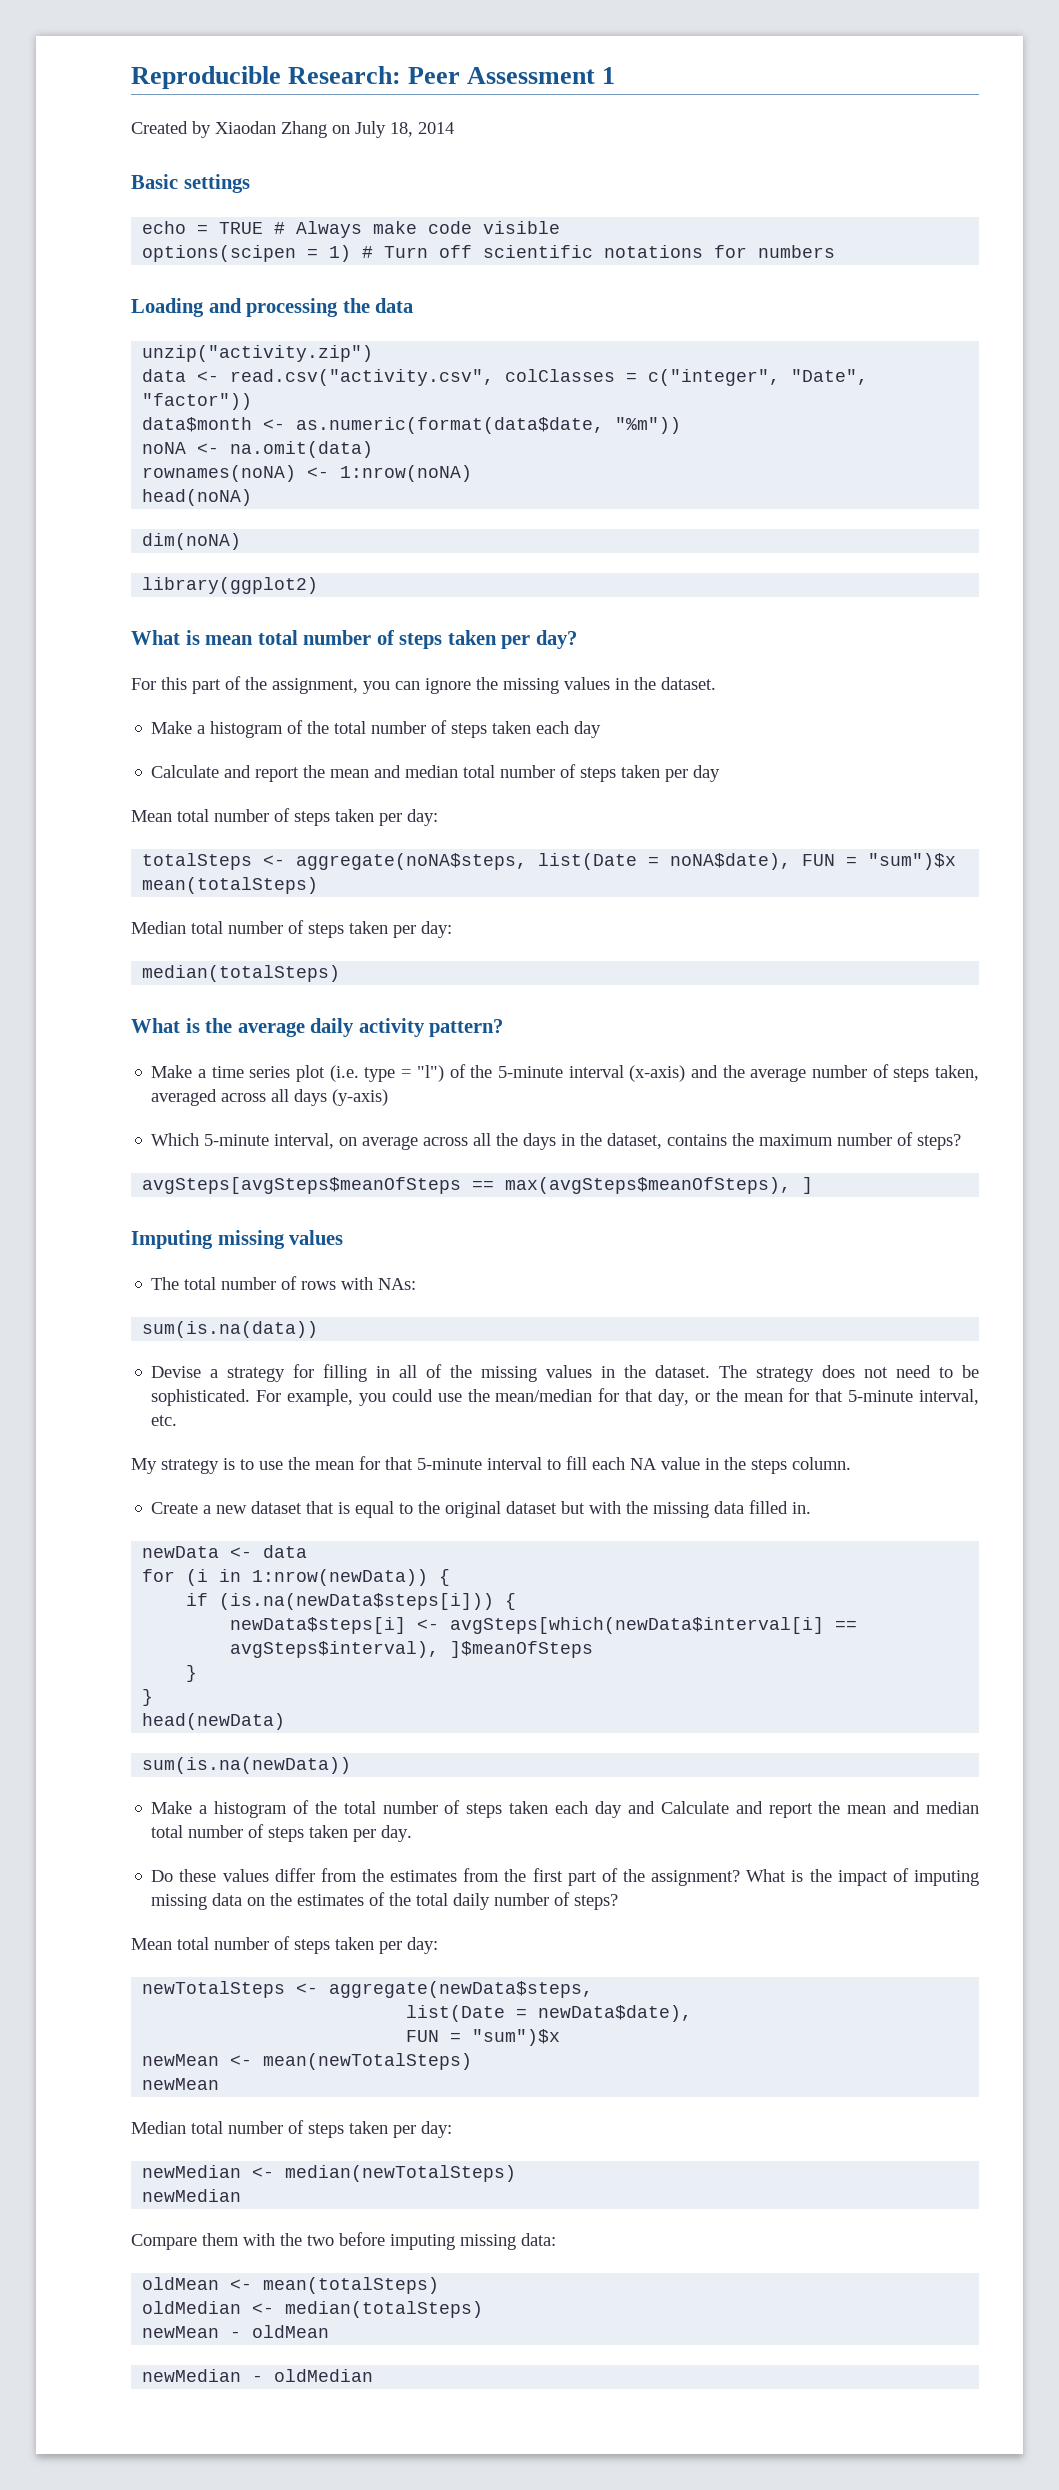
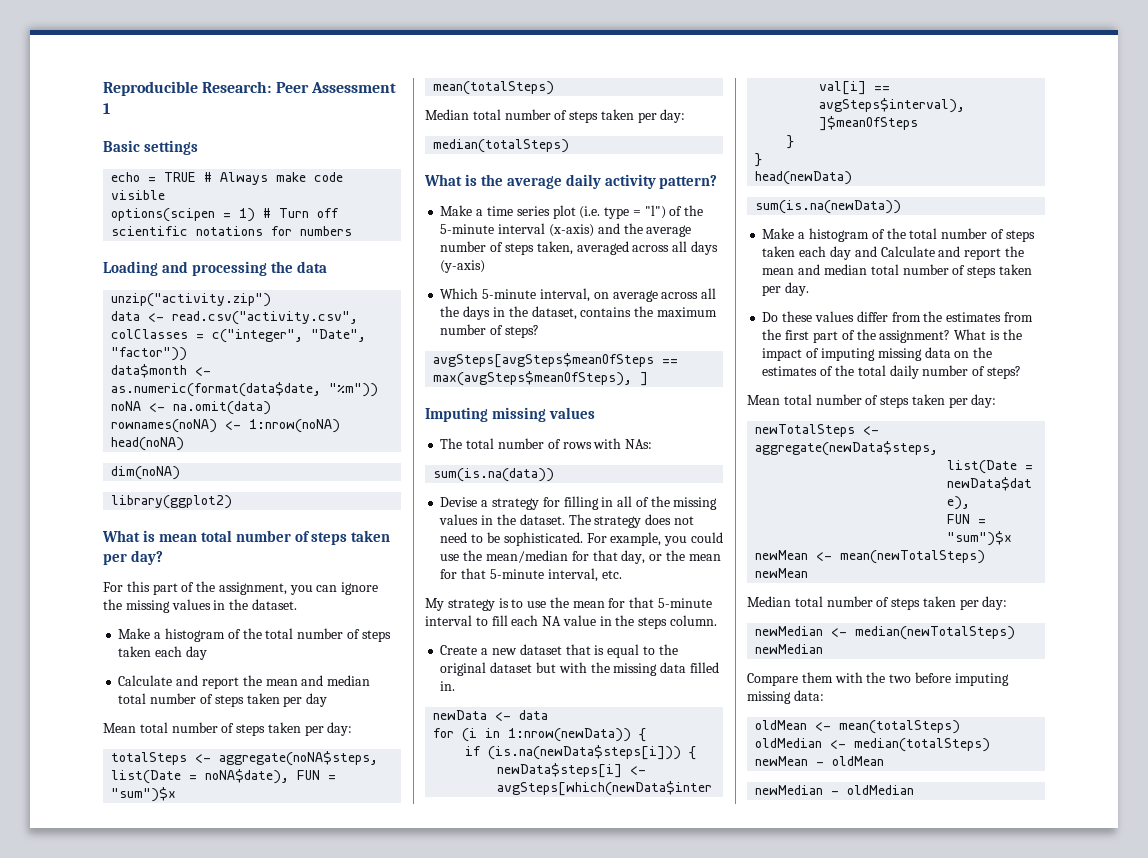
- Created by Xiaodan Zhang on July 18, 2014

